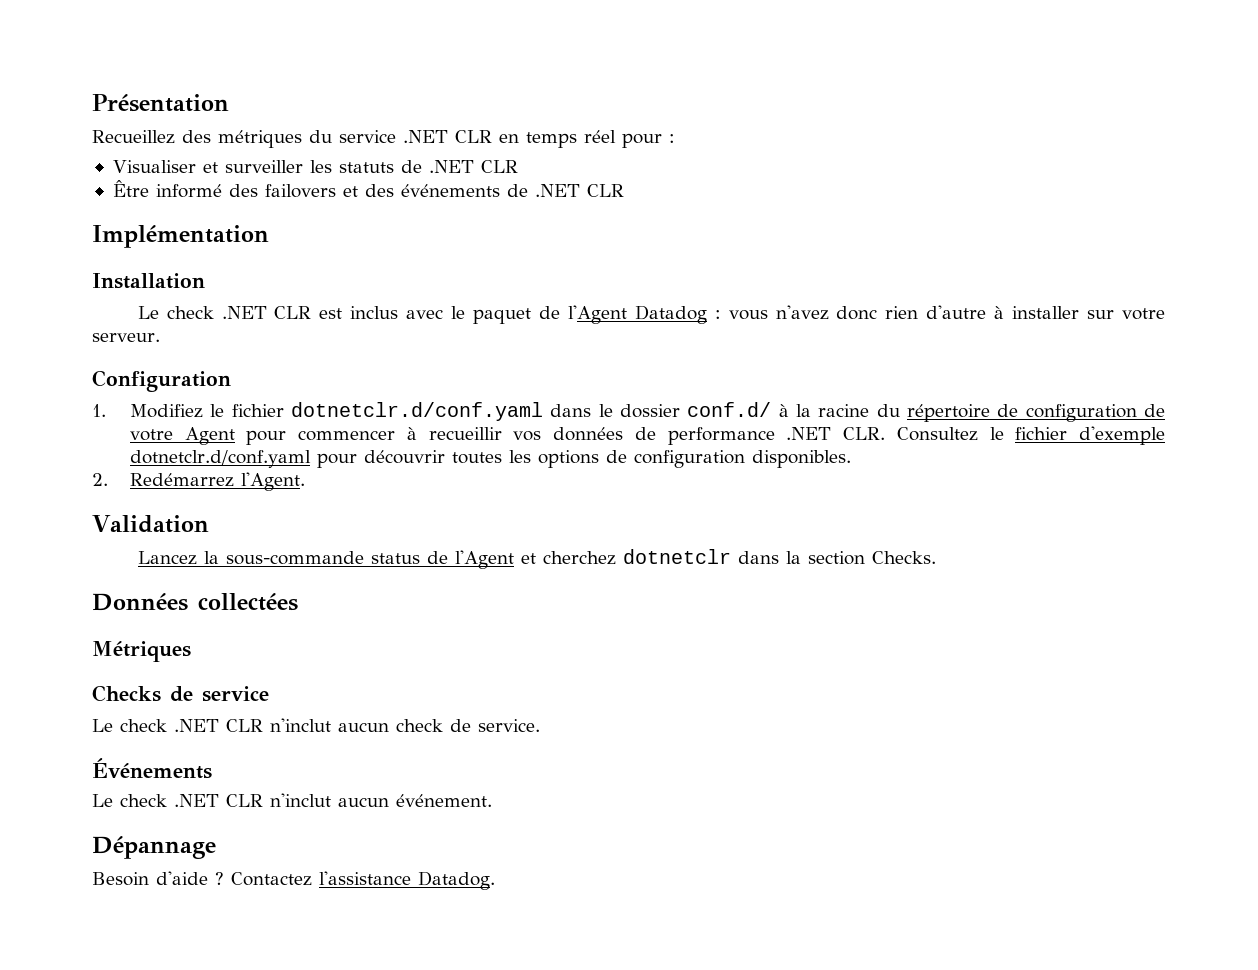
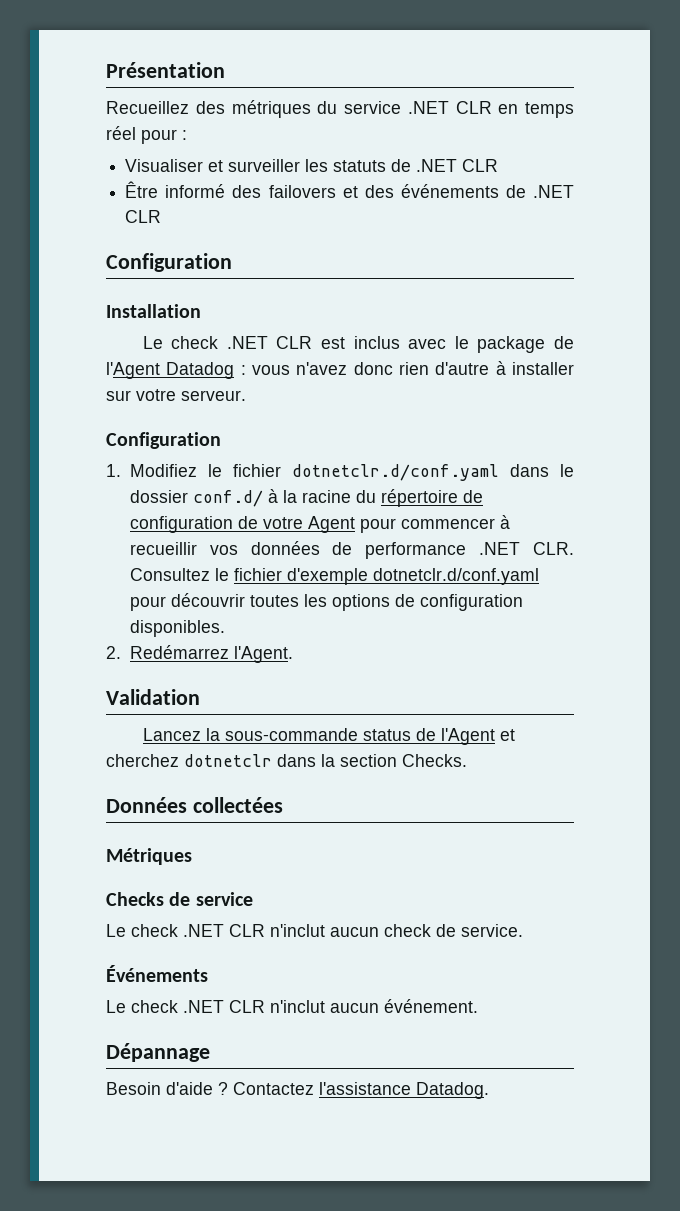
  Être informé des failovers et des événements de .NET CLR
- Implémentation
+ Configuration
- Le check .NET CLR est inclus avec le paquet de l'Agent Datadog : vous n'avez donc rien d'autre à installer sur votre serveur.
+ Le check .NET CLR est inclus avec le package de l'Agent Datadog : vous n'avez donc rien d'autre à installer sur votre serveur.

